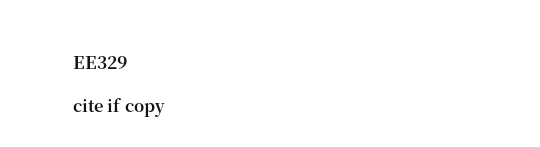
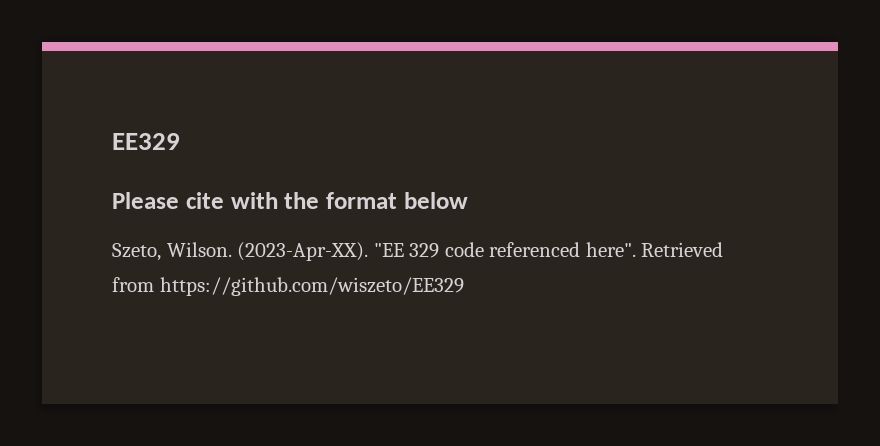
- cite if copy
+ Please cite with the format below
+ Szeto, Wilson. (2023-Apr-XX). "EE 329 code referenced here". Retrieved from https://github.com/wiszeto/EE329

